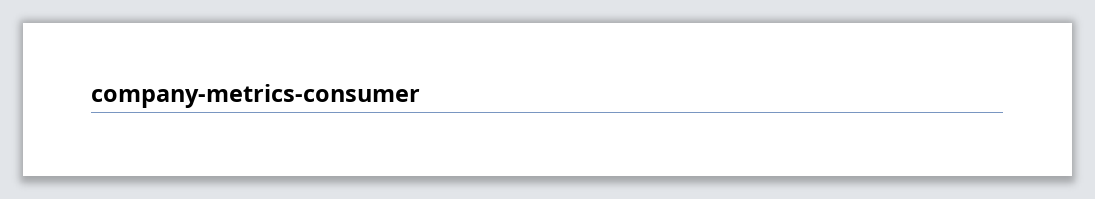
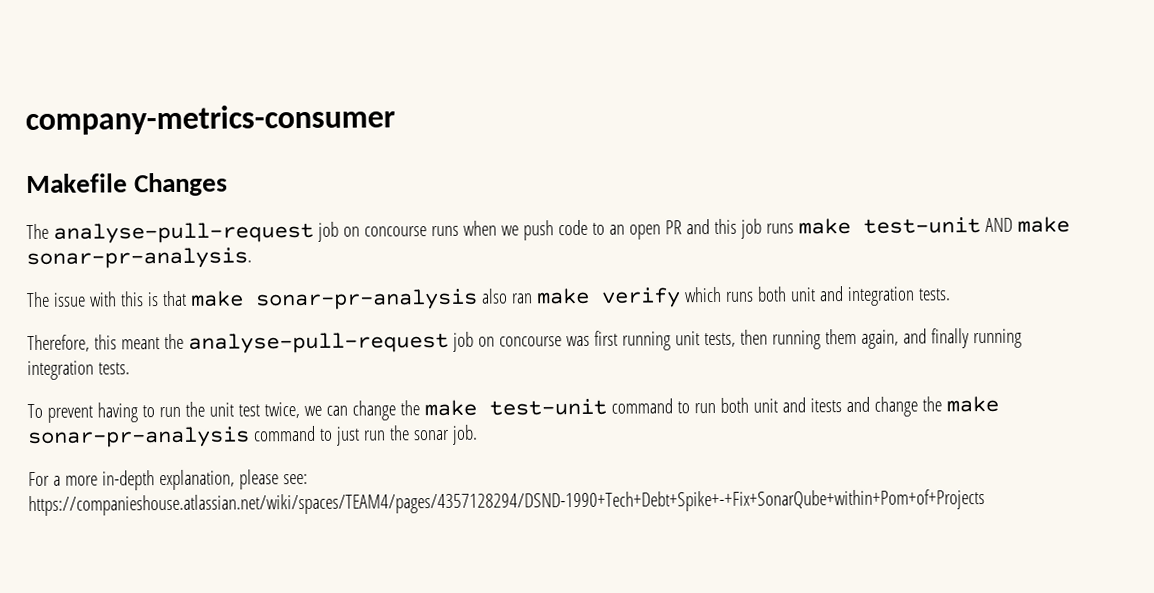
+ Makefile Changes
+ The analyse-pull-request job on concourse runs when we push code to an open PR and this job runs make test-unit AND make sonar-pr-analysis.
+ The issue with this is that make sonar-pr-analysis also ran make verify which runs both unit and integration tests.
+ Therefore, this meant the analyse-pull-request job on concourse was first running unit tests, then running them again, and finally running integration tests.
+ To prevent having to run the unit test twice, we can change the make test-unit command to run both unit and itests and change the make sonar-pr-analysis command to just run the sonar job.
+ For a more in-depth explanation, please see: https://companieshouse.atlassian.net/wiki/spaces/TEAM4/pages/4357128294/DSND-1990+Tech+Debt+Spike+-+Fix+SonarQube+within+Pom+of+Projects

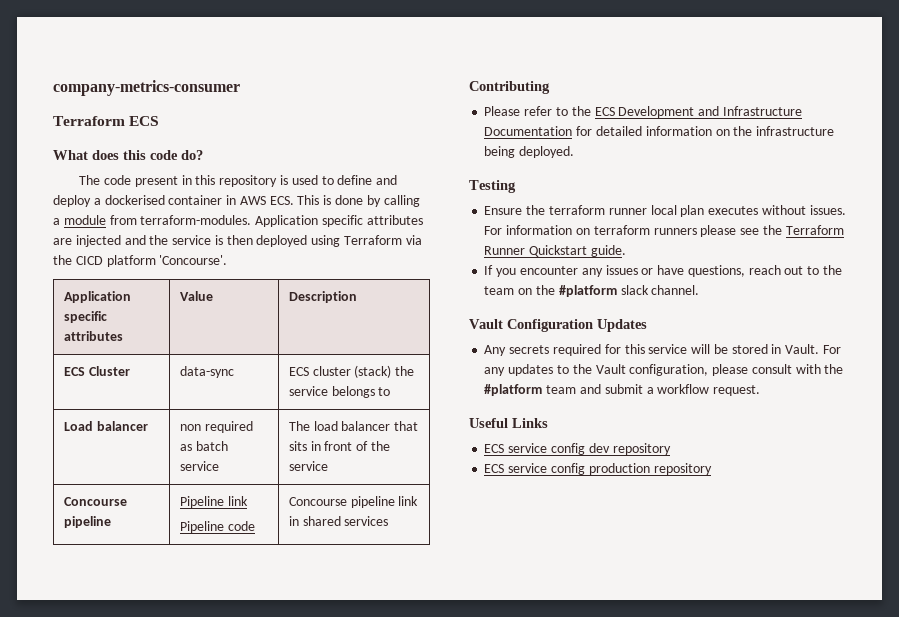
- Makefile Changes
- The analyse-pull-request job on concourse runs when we push code to an open PR and this job runs make test-unit AND make sonar-pr-analysis.
- The issue with this is that make sonar-pr-analysis also ran make verify which runs both unit and integration tests.
- Therefore, this meant the analyse-pull-request job on concourse was first running unit tests, then running them again, and finally running integration tests.
- To prevent having to run the unit test twice, we can change the make test-unit command to run both unit and itests and change the make sonar-pr-analysis command to just run the sonar job.
- For a more in-depth explanation, please see: https://companieshouse.atlassian.net/wiki/spaces/TEAM4/pages/4357128294/DSND-1990+Tech+Debt+Spike+-+Fix+SonarQube+within+Pom+of+Projects
+ Terraform ECS
+ What does this code do?
+ The code present in this repository is used to define and deploy a dockerised container in AWS ECS. This is done by calling a module from terraform-modules. Application specific attributes are injected and the service is then deployed using Terraform via the CICD platform 'Concourse'.
+ Application specific attributes | Value | Description
+ ECS Cluster | data-sync | ECS cluster (stack) the service belongs to
+ Load balancer | non required as batch service | The load balancer that sits in front of the service
+ Concourse pipeline | Pipeline link
+ Pipeline code | Concourse pipeline link in shared services
+ Contributing
+ Please refer to the ECS Development and Infrastructure Documentation for detailed information on the infrastructure being deployed.
+ Testing
+ Ensure the terraform runner local plan executes without issues. For information on terraform runners please see the Terraform Runner Quickstart guide.
+ If you encounter any issues or have questions, reach out to the team on the #platform slack channel.
+ Vault Configuration Updates
+ Any secrets required for this service will be stored in Vault. For any updates to the Vault configuration, please consult with the #platform team and submit a workflow request.
+ Useful Links
+ ECS service config dev repository
+ ECS service config production repository

